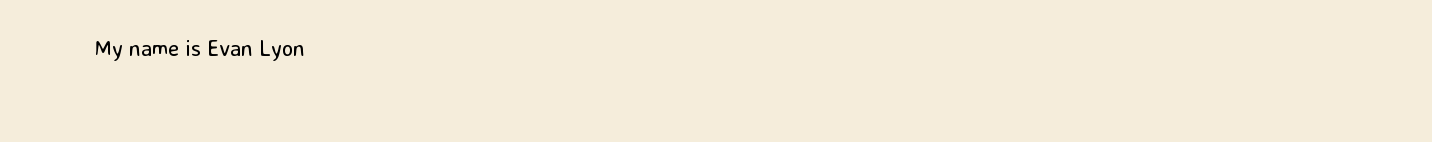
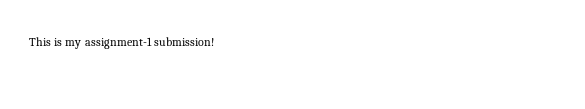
- My name is Evan Lyon
+ This is my assignment-1 submission!

